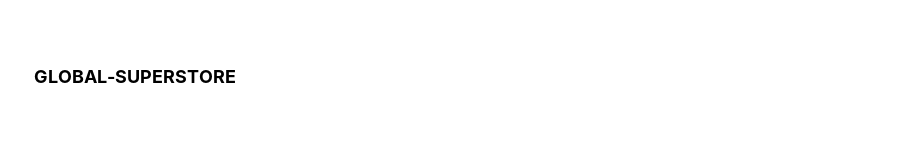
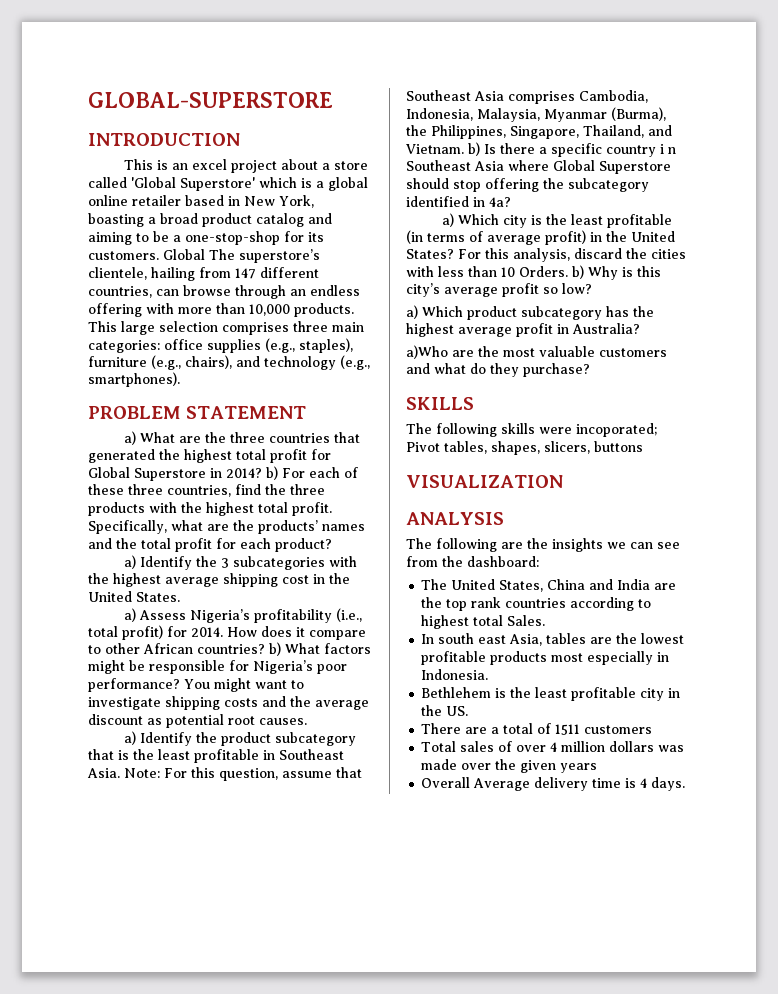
+ INTRODUCTION
+ This is an excel project about a store called 'Global Superstore' which is a global online retailer based in New York, boasting a broad product catalog and aiming to be a one-stop-shop for its customers. Global The superstore’s clientele, hailing from 147 different countries, can browse through an endless offering with more than 10,000 products. This large selection comprises three main categories: office supplies (e.g., staples), furniture (e.g., chairs), and technology (e.g., smartphones).
+ PROBLEM STATEMENT
+ a) What are the three countries that generated the highest total profit for Global Superstore in 2014? b) For each of these three countries, find the three products with the highest total profit. Specifically, what are the products’ names and the total profit for each product?
+ a) Identify the 3 subcategories with the highest average shipping cost in the United States.
+ a) Assess Nigeria’s profitability (i.e., total profit) for 2014. How does it compare to other African countries? b) What factors might be responsible for Nigeria’s poor performance? You might want to investigate shipping costs and the average discount as potential root causes.
+ a) Identify the product subcategory that is the least profitable in Southeast Asia. Note: For this question, assume that Southeast Asia comprises Cambodia, Indonesia, Malaysia, Myanmar (Burma), the Philippines, Singapore, Thailand, and Vietnam. b) Is there a specific country i n Southeast Asia where Global Superstore should stop offering the subcategory identified in 4a?
+ a) Which city is the least profitable (in terms of average profit) in the United States? For this analysis, discard the cities with less than 10 Orders. b) Why is this city’s average profit so low?
+ a) Which product subcategory has the highest average profit in Australia?
+ a)Who are the most valuable customers and what do they purchase?
+ SKILLS
+ The following skills were incoporated; Pivot tables, shapes, slicers, buttons
+ VISUALIZATION
+ ANALYSIS
+ The following are the insights we can see from the dashboard:
+ The United States, China and India are the top rank countries according to highest total Sales.
+ In south east Asia, tables are the lowest profitable products most especially in Indonesia.
+ Bethlehem is the least profitable city in the US.
+ There are a total of 1511 customers
+ Total sales of over 4 million dollars was made over the given years
+ Overall Average delivery time is 4 days.

